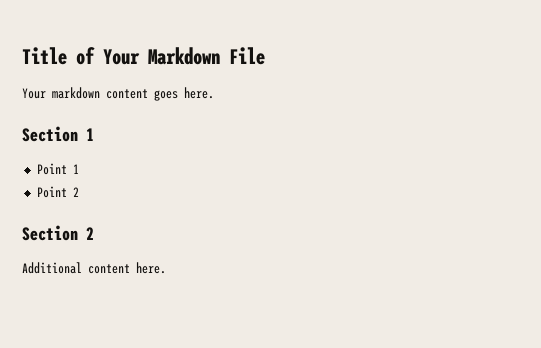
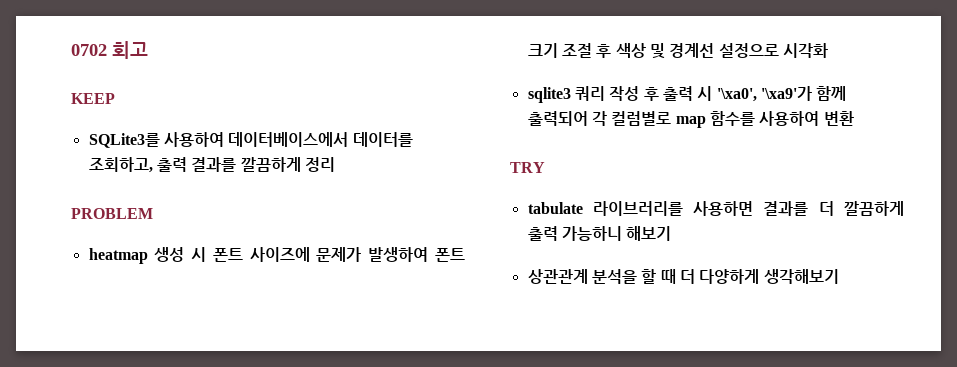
- Title of Your Markdown File
- Your markdown content goes here.
- Section 1
- Point 1
- Point 2
- Section 2
- Additional content here.
+ 0702 회고
+ KEEP
+ SQLite3를 사용하여 데이터베이스에서 데이터를 조회하고, 출력 결과를 깔끔하게 정리
+ PROBLEM
+ heatmap 생성 시 폰트 사이즈에 문제가 발생하여 폰트 크기 조절 후 색상 및 경계선 설정으로 시각화
+ sqlite3 쿼리 작성 후 출력 시 '\xa0', '\xa9'가 함께 출력되어 각 컬럼별로 map 함수를 사용하여 변환
+ TRY
+ tabulate 라이브러리를 사용하면 결과를 더 깔끔하게 출력 가능하니 해보기
+ 상관관계 분석을 할 때 더 다양하게 생각해보기

